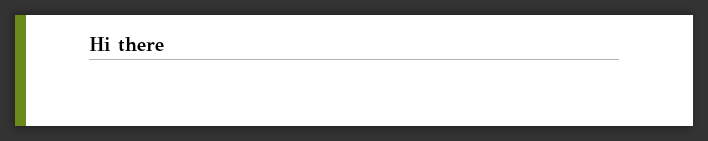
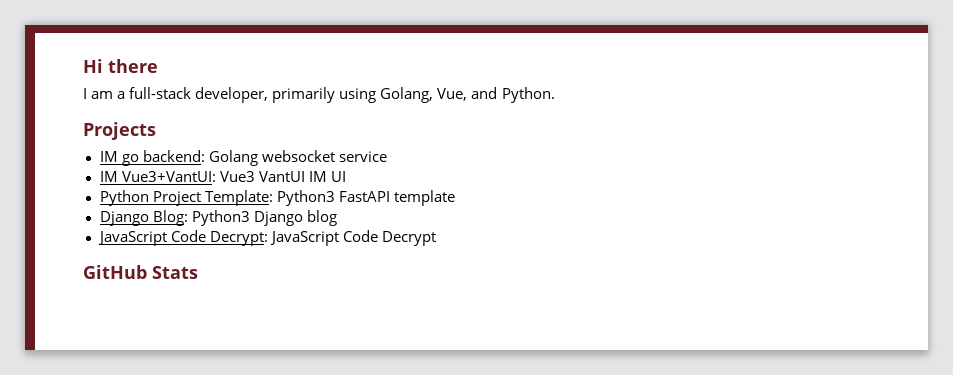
+ I am a full-stack developer, primarily using Golang, Vue, and Python.
+ Projects
+ IM go backend: Golang websocket service
+ IM Vue3+VantUI: Vue3 VantUI IM UI
+ Python Project Template: Python3 FastAPI template
+ Django Blog: Python3 Django blog
+ JavaScript Code Decrypt: JavaScript Code Decrypt
+ GitHub Stats

